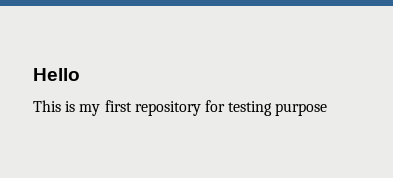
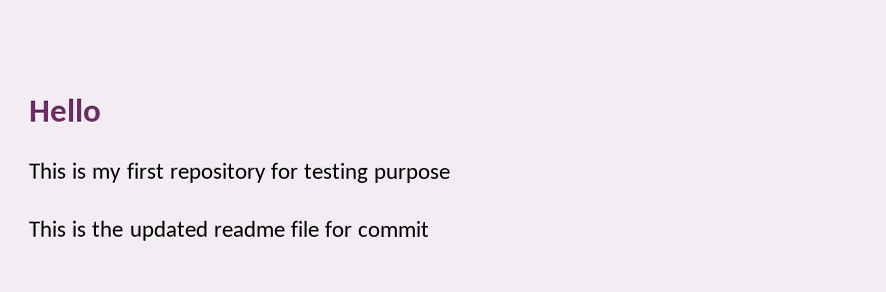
+ This is the updated readme file for commit

